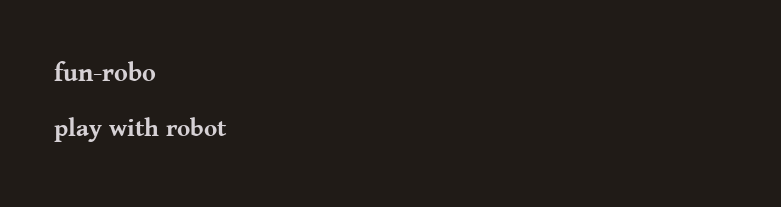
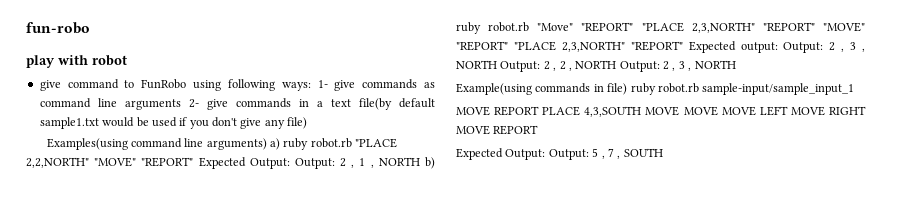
+ give command to FunRobo using following ways: 1- give commands as command line arguments 2- give commands in a text file(by default sample1.txt would be used if you don't give any file)
+ Examples(using command line arguments) a) ruby robot.rb "PLACE 2,2,NORTH" "MOVE" "REPORT" Expected Output: Output: 2 , 1 , NORTH b) ruby robot.rb "Move" "REPORT" "PLACE 2,3,NORTH" "REPORT" "MOVE" "REPORT" "PLACE 2,3,NORTH" "REPORT" Expected output: Output: 2 , 3 , NORTH Output: 2 , 2 , NORTH Output: 2 , 3 , NORTH
+ Example(using commands in file) ruby robot.rb sample-input/sample_input_1
+ MOVE REPORT PLACE 4,3,SOUTH MOVE MOVE MOVE LEFT MOVE RIGHT MOVE REPORT
+ Expected Output: Output: 5 , 7 , SOUTH

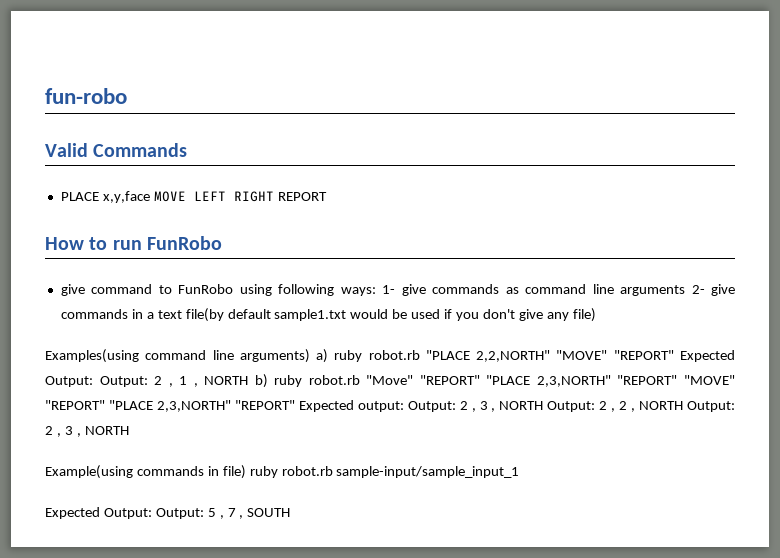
- play with robot
+ Valid Commands
+ PLACE x,y,face MOVE LEFT RIGHT REPORT
+ How to run FunRobo
- MOVE REPORT PLACE 4,3,SOUTH MOVE MOVE MOVE LEFT MOVE RIGHT MOVE REPORT

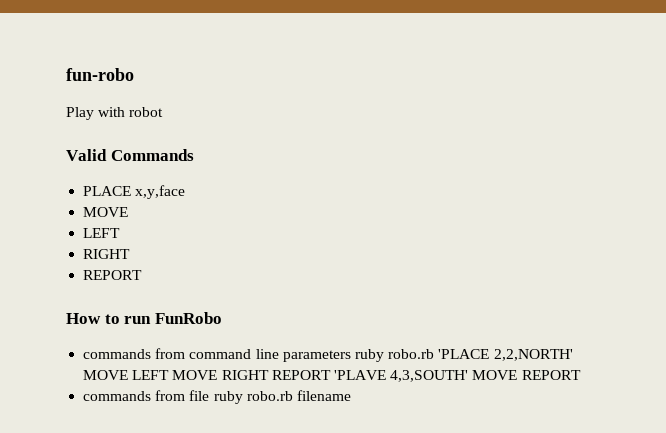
+ Play with robot
- PLACE x,y,face MOVE LEFT RIGHT REPORT
+ PLACE x,y,face
+ MOVE
+ LEFT
+ RIGHT
+ REPORT
- give command to FunRobo using following ways: 1- give commands as command line arguments 2- give commands in a text file(by default sample1.txt would be used if you don't give any file)
- Examples(using command line arguments) a) ruby robot.rb "PLACE 2,2,NORTH" "MOVE" "REPORT" Expected Output: Output: 2 , 1 , NORTH b) ruby robot.rb "Move" "REPORT" "PLACE 2,3,NORTH" "REPORT" "MOVE" "REPORT" "PLACE 2,3,NORTH" "REPORT" Expected output: Output: 2 , 3 , NORTH Output: 2 , 2 , NORTH Output: 2 , 3 , NORTH
- Example(using commands in file) ruby robot.rb sample-input/sample_input_1
- Expected Output: Output: 5 , 7 , SOUTH
+ commands from command line parameters ruby robo.rb 'PLACE 2,2,NORTH' MOVE LEFT MOVE RIGHT REPORT 'PLAVE 4,3,SOUTH' MOVE REPORT
+ commands from file ruby robo.rb filename

